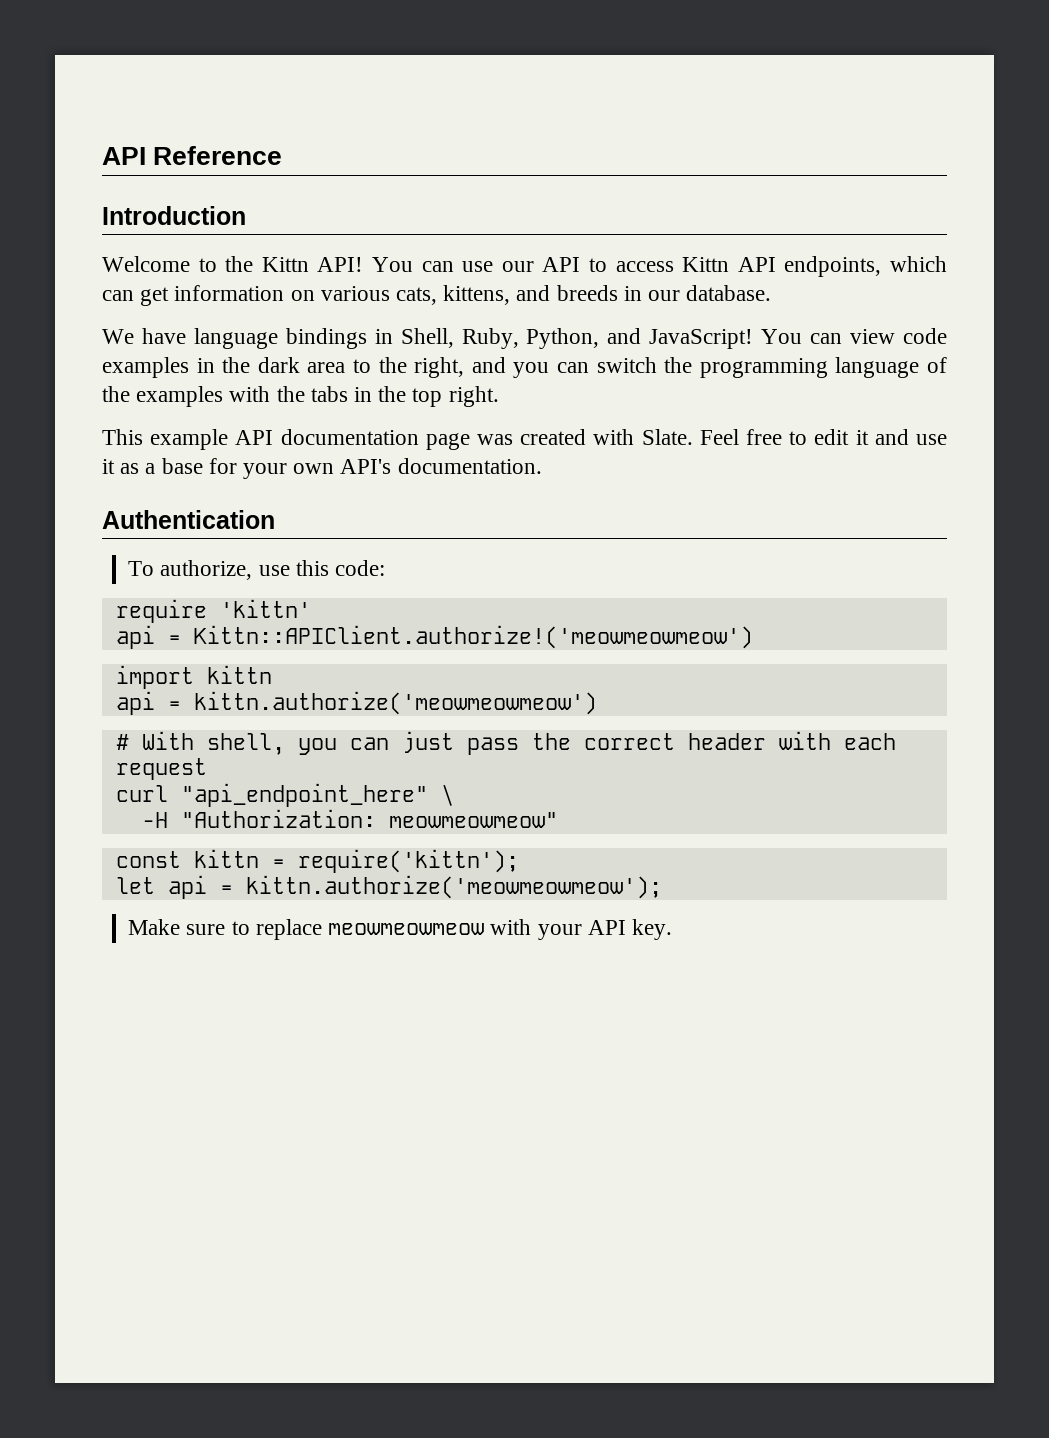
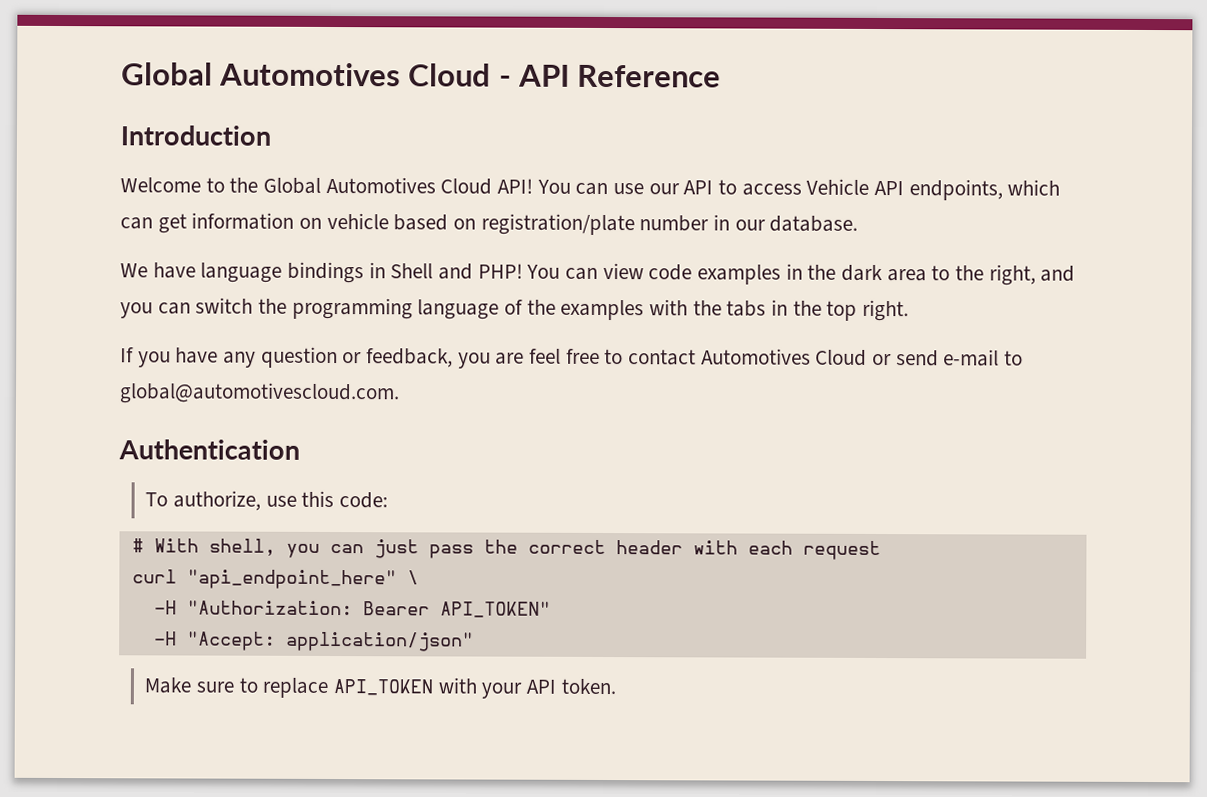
- API Reference
+ Global Automotives Cloud - API Reference
- Welcome to the Kittn API!
+ Welcome to the Global Automotives Cloud API!
- You can use our API to access Kittn API endpoints, which can get information on various cats, kittens, and breeds in our database.
+ You can use our API to access Vehicle API endpoints, which can get information on vehicle based on registration/plate number in our database.
- We have language bindings in Shell, Ruby, Python, and JavaScript!
+ We have language bindings in Shell and PHP!
- This example API documentation page was created with Slate. Feel free to edit it and use it as a base for your own API's documentation.
+ If you have any question or feedback, you are feel free to contact Automotives Cloud or send e-mail to global@automotivescloud.com.
- require 'kittn'
- api = Kittn::APIClient.authorize!('meowmeowmeow')
- import kittn
- api = kittn.authorize('meowmeowmeow')
- -H "Authorization: meowmeowmeow"
- const kittn = require('kittn');
- let api = kittn.authorize('meowmeowmeow');
+ -H "Authorization: Bearer API_TOKEN"
+ -H "Accept: application/json"
- Make sure to replace meowmeowmeow with your API key.
+ Make sure to replace API_TOKEN with your API token.

